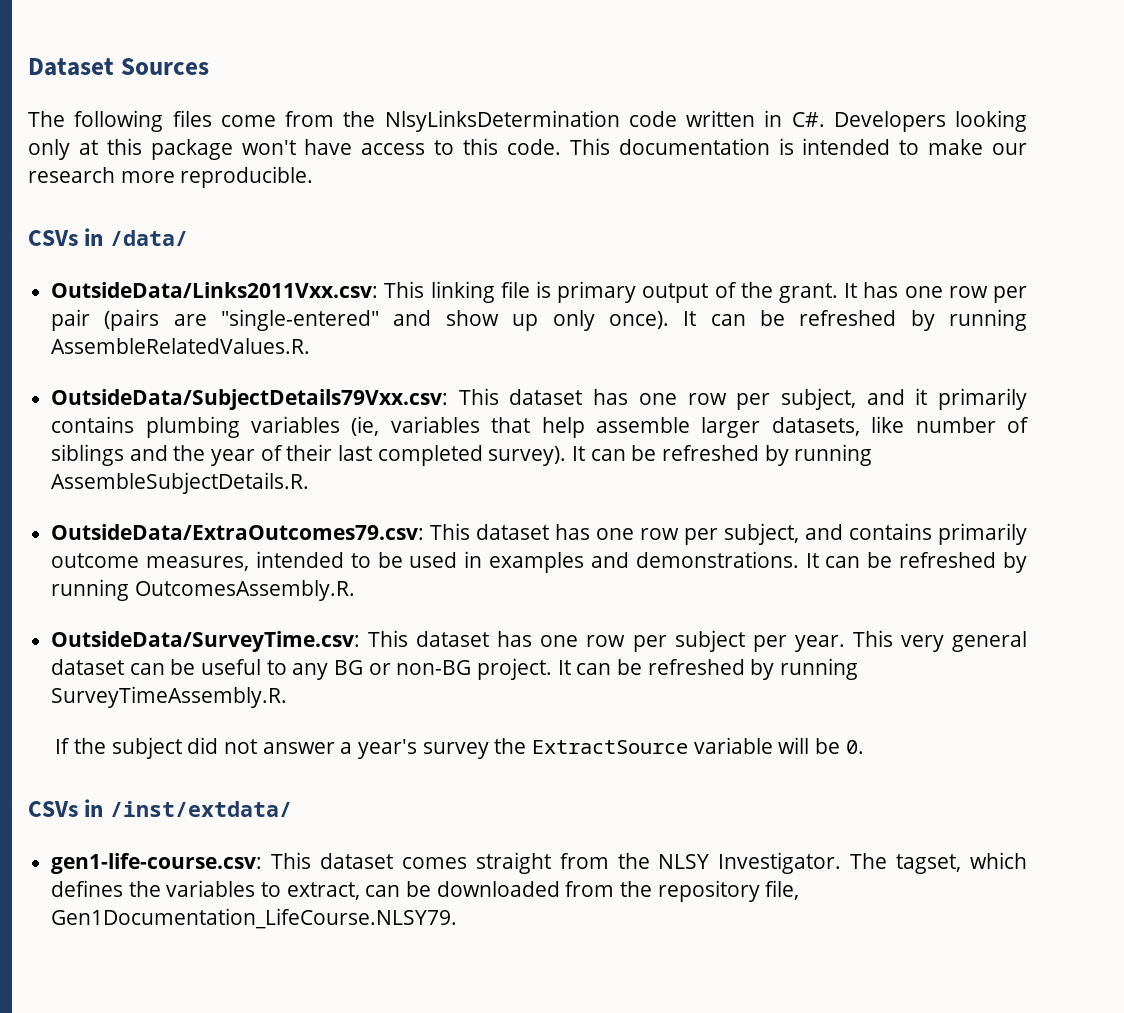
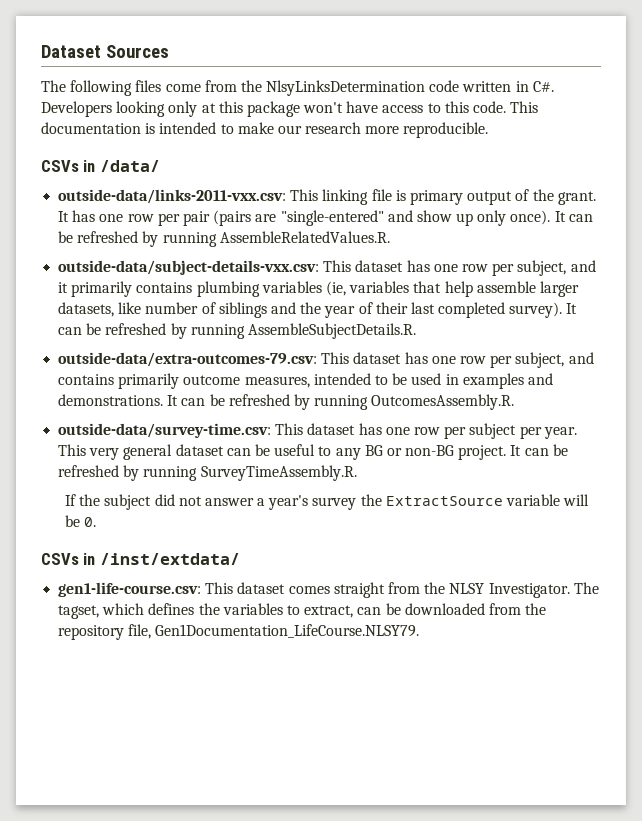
- OutsideData/Links2011Vxx.csv: This linking file is primary output of the grant.
+ outside-data/links-2011-vxx.csv: This linking file is primary output of the grant.
- OutsideData/SubjectDetails79Vxx.csv: This dataset has one row per subject, and it primarily contains plumbing variables (ie, variables that help assemble larger datasets, like number of siblings and the year of their last completed survey).
+ outside-data/subject-details-vxx.csv: This dataset has one row per subject, and it primarily contains plumbing variables (ie, variables that help assemble larger datasets, like number of siblings and the year of their last completed survey).
- OutsideData/ExtraOutcomes79.csv: This dataset has one row per subject, and contains primarily outcome measures, intended to be used in examples and demonstrations.
+ outside-data/extra-outcomes-79.csv: This dataset has one row per subject, and contains primarily outcome measures, intended to be used in examples and demonstrations.
- OutsideData/SurveyTime.csv: This dataset has one row per subject per year.
+ outside-data/survey-time.csv: This dataset has one row per subject per year.

